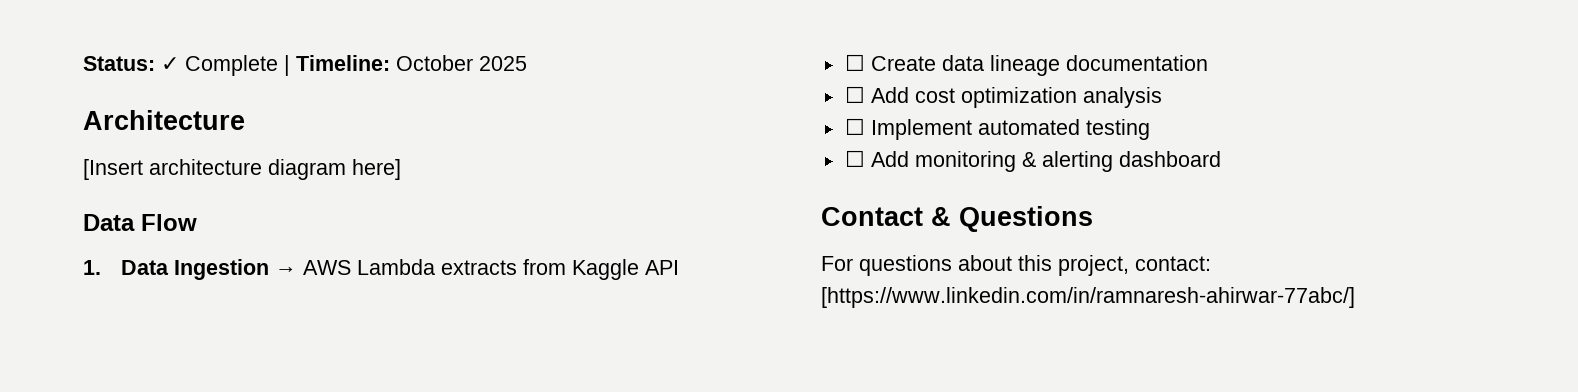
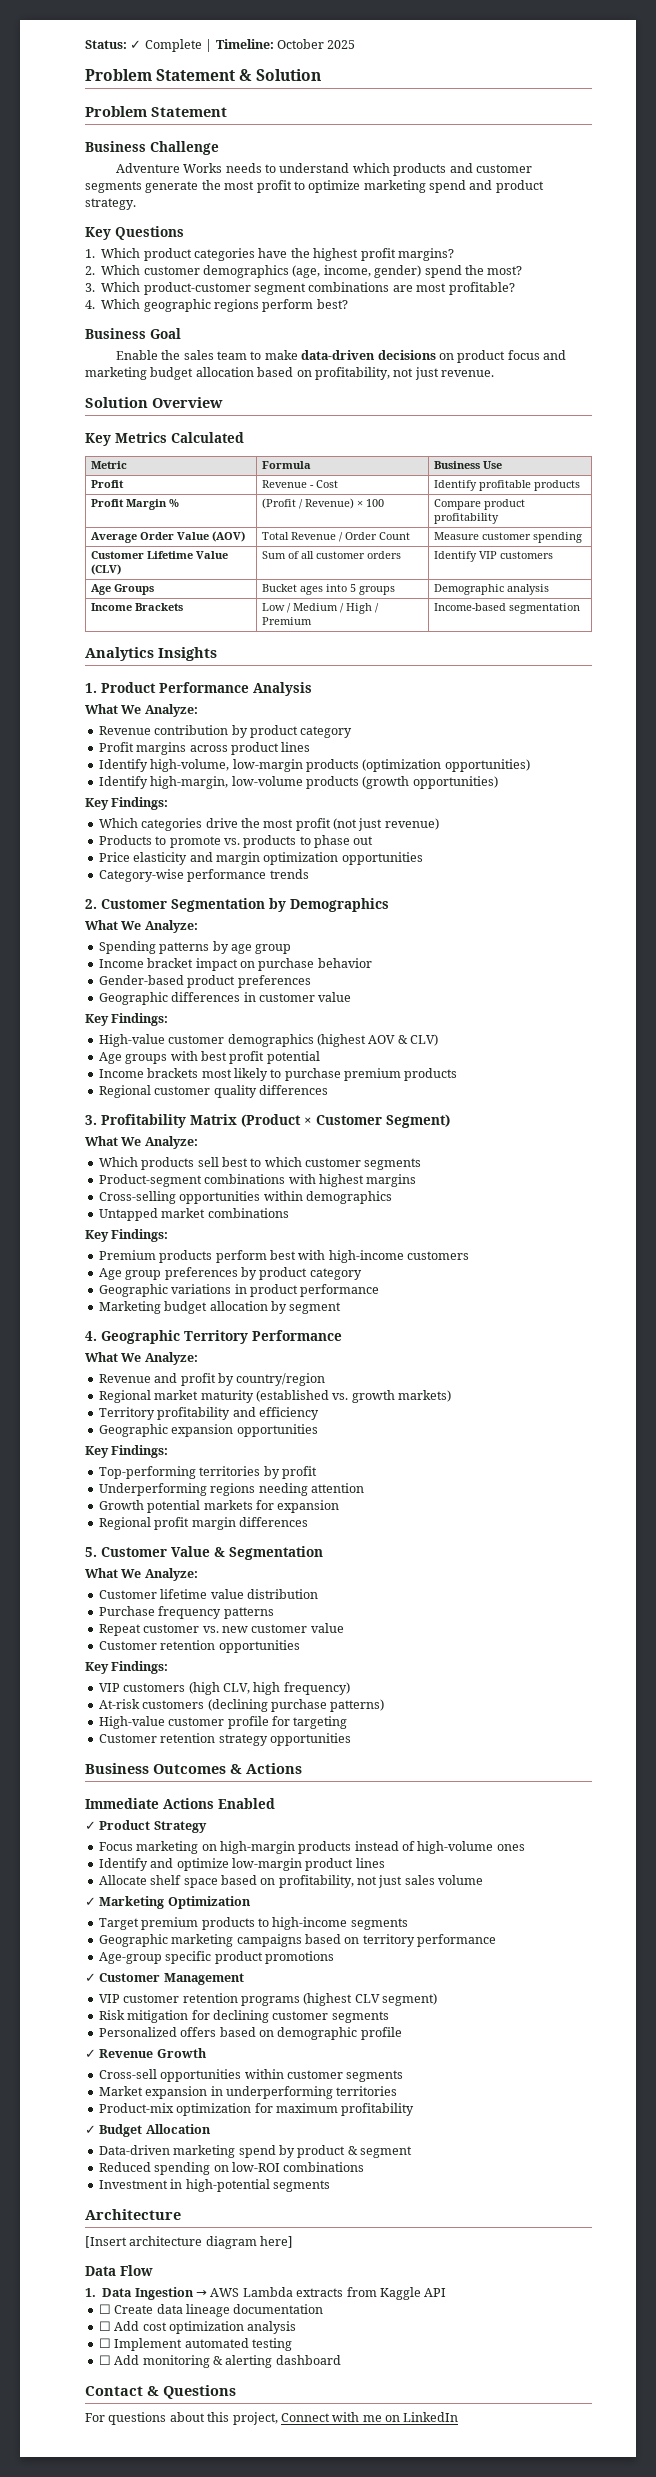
+ Problem Statement & Solution
+ Problem Statement
+ Business Challenge
+ Adventure Works needs to understand which products and customer segments generate the most profit to optimize marketing spend and product strategy.
+ Key Questions
+ 1. Which product categories have the highest profit margins?
+ 2. Which customer demographics (age, income, gender) spend the most?
+ 3. Which product-customer segment combinations are most profitable?
+ 4. Which geographic regions perform best?
+ Business Goal
+ Enable the sales team to make data-driven decisions on product focus and marketing budget allocation based on profitability, not just revenue.
+ Solution Overview
+ Key Metrics Calculated
+ Metric | Formula | Business Use
+ Profit | Revenue - Cost | Identify profitable products
+ Profit Margin % | (Profit / Revenue) × 100 | Compare product profitability
+ Average Order Value (AOV) | Total Revenue / Order Count | Measure customer spending
+ Customer Lifetime Value (CLV) | Sum of all customer orders | Identify VIP customers
+ Age Groups | Bucket ages into 5 groups | Demographic analysis
+ Income Brackets | Low / Medium / High / Premium | Income-based segmentation
+ Analytics Insights
+ 1. Product Performance Analysis
+ What We Analyze:
+ Revenue contribution by product category
+ Profit margins across product lines
+ Identify high-volume, low-margin products (optimization opportunities)
+ Identify high-margin, low-volume products (growth opportunities)
+ Key Findings:
+ Which categories drive the most profit (not just revenue)
+ Products to promote vs. products to phase out
+ Price elasticity and margin optimization opportunities
+ Category-wise performance trends
+ 2. Customer Segmentation by Demographics
+ What We Analyze:
+ Spending patterns by age group
+ Income bracket impact on purchase behavior
+ Gender-based product preferences
+ Geographic differences in customer value
+ Key Findings:
+ High-value customer demographics (highest AOV & CLV)
+ Age groups with best profit potential
+ Income brackets most likely to purchase premium products
+ Regional customer quality differences
+ 3. Profitability Matrix (Product × Customer Segment)
+ What We Analyze:
+ Which products sell best to which customer segments
+ Product-segment combinations with highest margins
+ Cross-selling opportunities within demographics
+ Untapped market combinations
+ Key Findings:
+ Premium products perform best with high-income customers
+ Age group preferences by product category
+ Geographic variations in product performance
+ Marketing budget allocation by segment
+ 4. Geographic Territory Performance
+ What We Analyze:
+ Revenue and profit by country/region
+ Regional market maturity (established vs. growth markets)
+ Territory profitability and efficiency
+ Geographic expansion opportunities
+ Key Findings:
+ Top-performing territories by profit
+ Underperforming regions needing attention
+ Growth potential markets for expansion
+ Regional profit margin differences
+ 5. Customer Value & Segmentation
+ What We Analyze:
+ Customer lifetime value distribution
+ Purchase frequency patterns
+ Repeat customer vs. new customer value
+ Customer retention opportunities
+ Key Findings:
+ VIP customers (high CLV, high frequency)
+ At-risk customers (declining purchase patterns)
+ High-value customer profile for targeting
+ Customer retention strategy opportunities
+ Business Outcomes & Actions
+ Immediate Actions Enabled
+ ✓ Product Strategy
+ Focus marketing on high-margin products instead of high-volume ones
+ Identify and optimize low-margin product lines
+ Allocate shelf space based on profitability, not just sales volume
+ ✓ Marketing Optimization
+ Target premium products to high-income segments
+ Geographic marketing campaigns based on territory performance
+ Age-group specific product promotions
+ ✓ Customer Management
+ VIP customer retention programs (highest CLV segment)
+ Risk mitigation for declining customer segments
+ Personalized offers based on demographic profile
+ ✓ Revenue Growth
+ Cross-sell opportunities within customer segments
+ Market expansion in underperforming territories
+ Product-mix optimization for maximum profitability
+ ✓ Budget Allocation
+ Data-driven marketing spend by product & segment
+ Reduced spending on low-ROI combinations
+ Investment in high-potential segments
- For questions about this project, contact: [https://www.linkedin.com/in/ramnaresh-ahirwar-77abc/]
+ For questions about this project, Connect with me on LinkedIn

